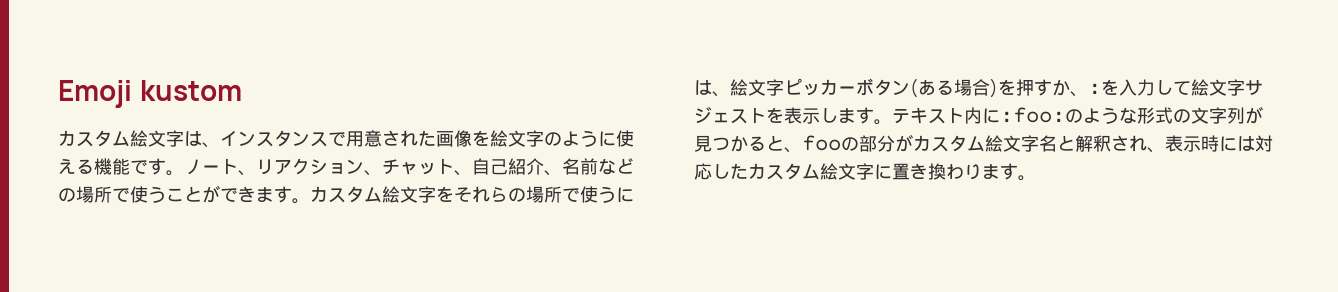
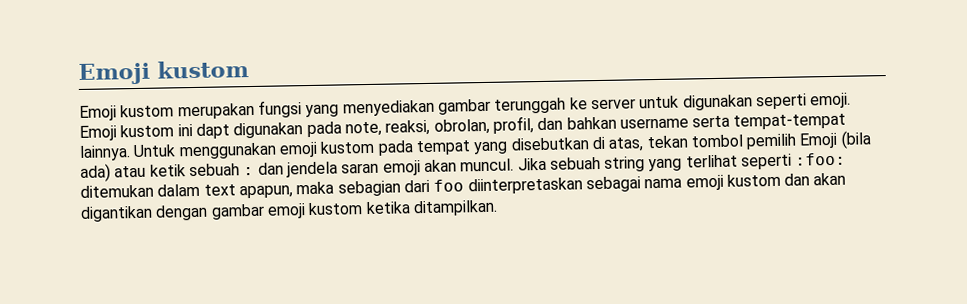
- カスタム絵文字は、インスタンスで用意された画像を絵文字のように使える機能です。ノート、リアクション、チャット、自己紹介、名前などの場所で使うことができます。カスタム絵文字をそれらの場所で使うには、絵文字ピッカーボタン(ある場合)を押すか、:を入力して絵文字サジェストを表示します。テキスト内に:foo:のような形式の文字列が見つかると、fooの部分がカスタム絵文字名と解釈され、表示時には対応したカスタム絵文字に置き換わります。
+ Emoji kustom merupakan fungsi yang menyediakan gambar terunggah ke server untuk digunakan seperti emoji. Emoji kustom ini dapt digunakan pada note, reaksi, obrolan, profil, dan bahkan username serta tempat-tempat lainnya. Untuk menggunakan emoji kustom pada tempat yang disebutkan di atas, tekan tombol pemilih Emoji (bila ada) atau ketik sebuah : dan jendela saran emoji akan muncul. Jika sebuah string yang terlihat seperti :foo: ditemukan dalam text apapun, maka sebagian dari foo diinterpretaskan sebagai nama emoji kustom dan akan digantikan dengan gambar emoji kustom ketika ditampilkan.

